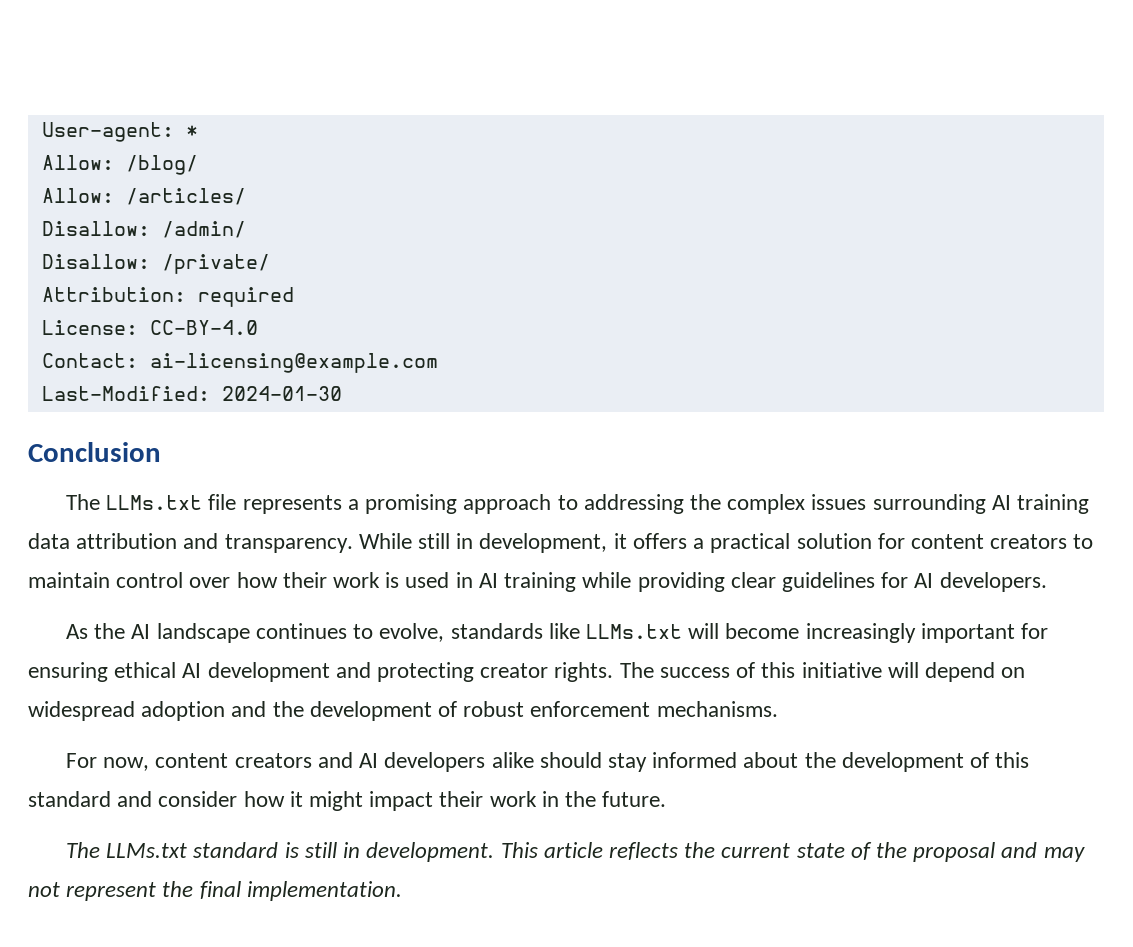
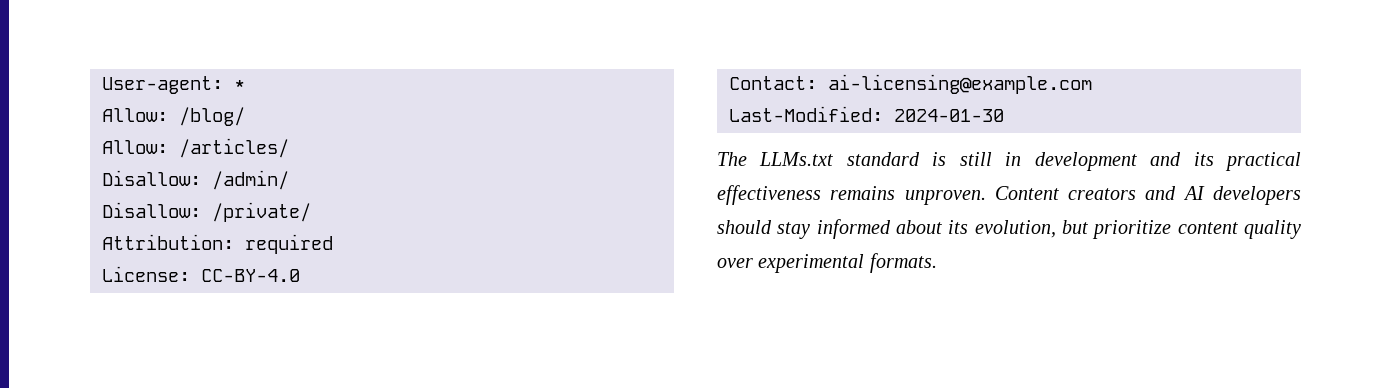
- Conclusion
- The LLMs.txt file represents a promising approach to addressing the complex issues surrounding AI training data attribution and transparency. While still in development, it offers a practical solution for content creators to maintain control over how their work is used in AI training while providing clear guidelines for AI developers.
- As the AI landscape continues to evolve, standards like LLMs.txt will become increasingly important for ensuring ethical AI development and protecting creator rights. The success of this initiative will depend on widespread adoption and the development of robust enforcement mechanisms.
- For now, content creators and AI developers alike should stay informed about the development of this standard and consider how it might impact their work in the future.
- The LLMs.txt standard is still in development. This article reflects the current state of the proposal and may not represent the final implementation.
+ The LLMs.txt standard is still in development and its practical effectiveness remains unproven. Content creators and AI developers should stay informed about its evolution, but prioritize content quality over experimental formats.

